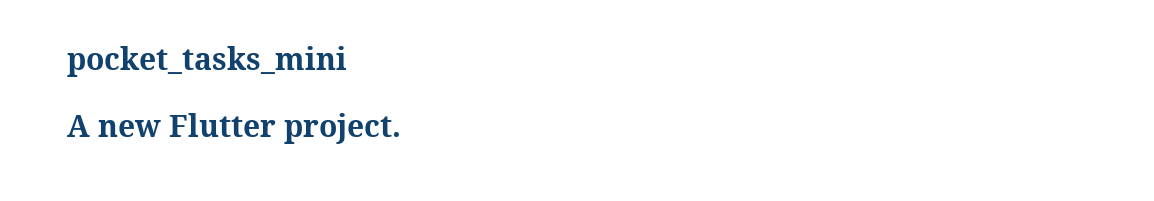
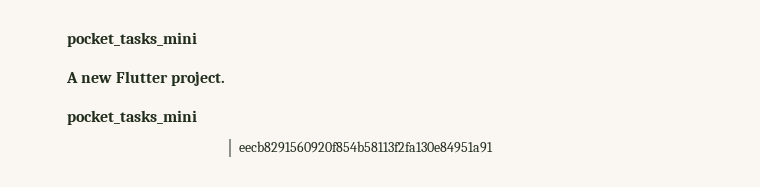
  A new Flutter project.
+ pocket_tasks_mini
+ eecb8291560920f854b58113f2fa130e84951a91

